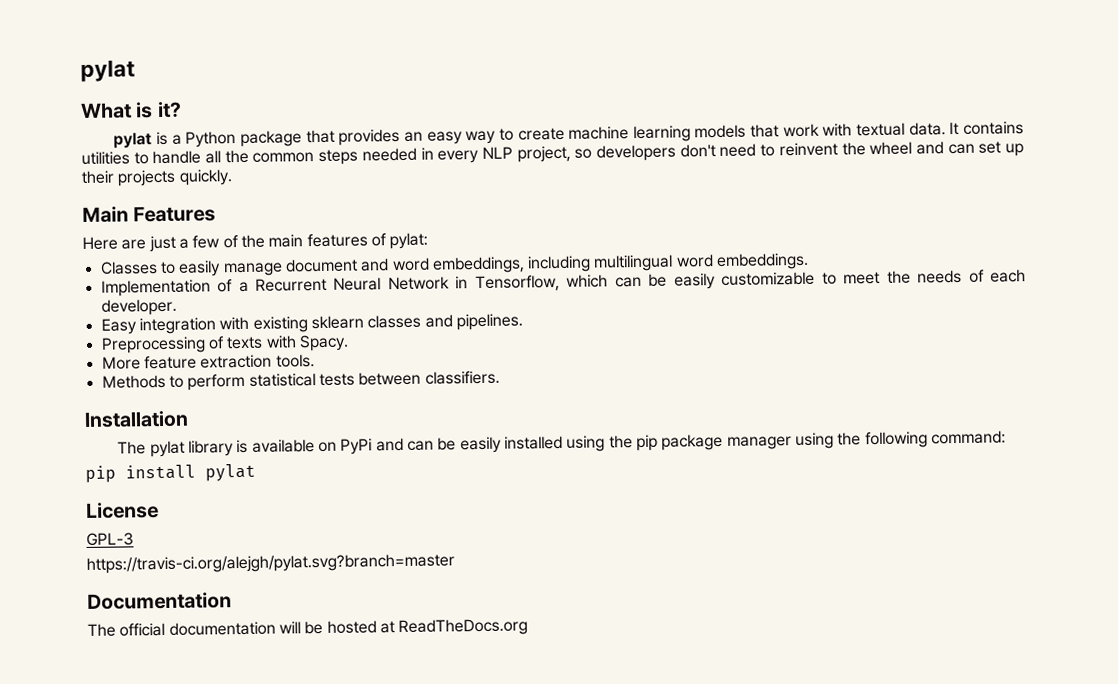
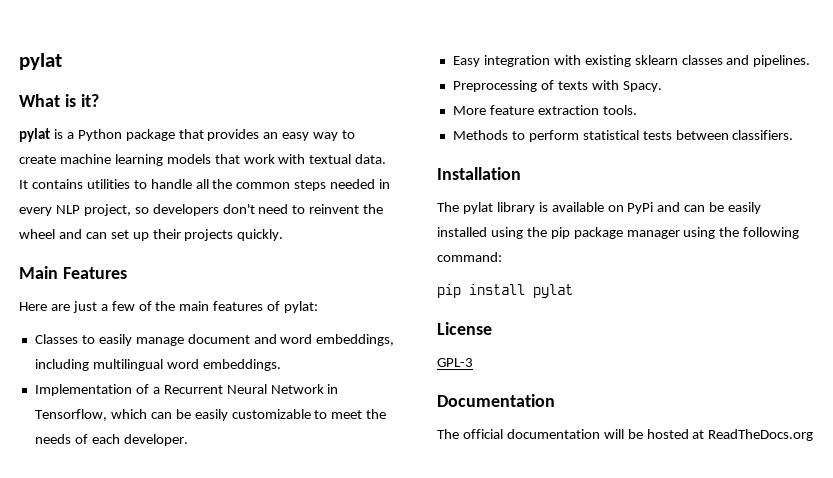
- https://travis-ci.org/alejgh/pylat.svg?branch=master

